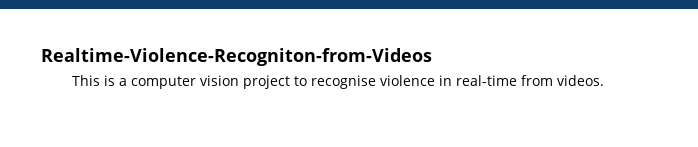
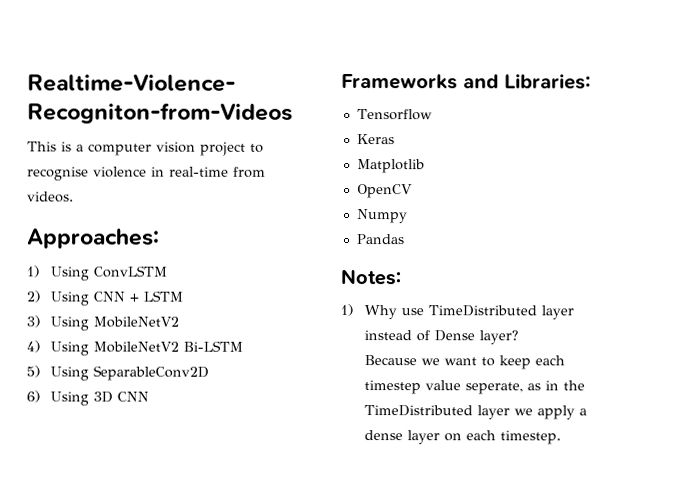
+ Approaches:
+ 1) Using ConvLSTM
+ 2) Using CNN + LSTM
+ 3) Using MobileNetV2
+ 4) Using MobileNetV2 Bi-LSTM
+ 5) Using SeparableConv2D
+ 6) Using 3D CNN
+ Frameworks and Libraries:
+ Tensorflow
+ Keras
+ Matplotlib
+ OpenCV
+ Numpy
+ Pandas
+ Notes:
+ 1) Why use TimeDistributed layer instead of Dense layer?
+ Because we want to keep each timestep value seperate, as in the TimeDistributed layer we apply a dense layer on each timestep.

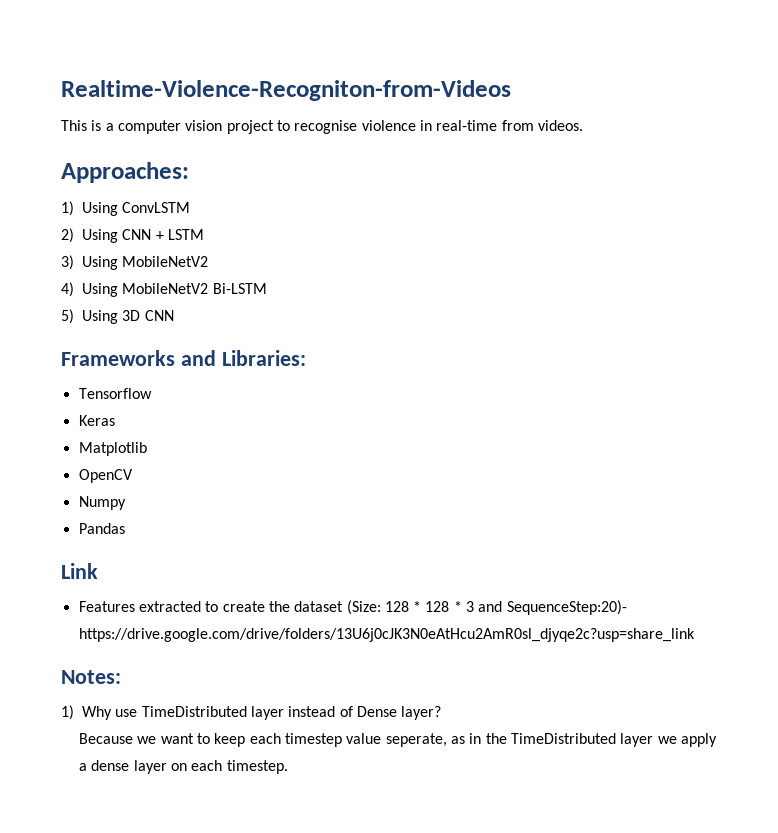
- 5) Using SeparableConv2D
- 6) Using 3D CNN
+ 5) Using 3D CNN
+ Link
+ Features extracted to create the dataset (Size: 128 * 128 * 3 and SequenceStep:20)- https://drive.google.com/drive/folders/13U6j0cJK3N0eAtHcu2AmR0sl_djyqe2c?usp=share_link

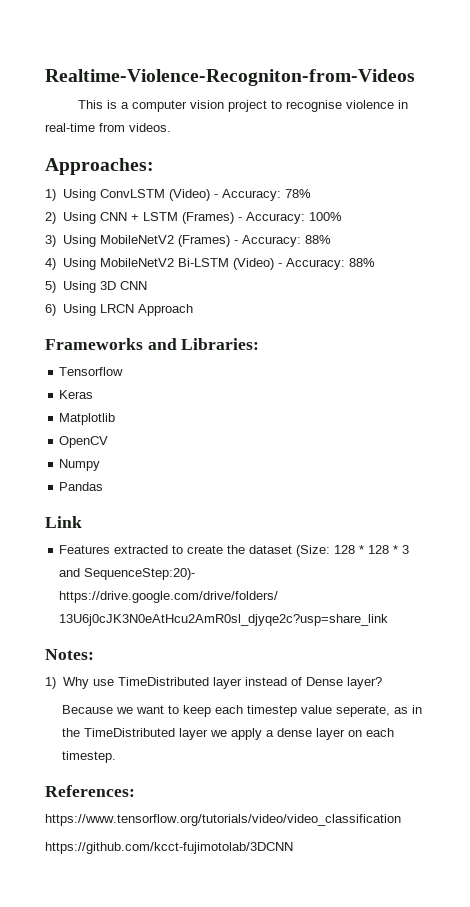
- 1) Using ConvLSTM
+ 1) Using ConvLSTM (Video) - Accuracy: 78%
- 2) Using CNN + LSTM
+ 2) Using CNN + LSTM (Frames) - Accuracy: 100%
- 3) Using MobileNetV2
+ 3) Using MobileNetV2 (Frames) - Accuracy: 88%
- 4) Using MobileNetV2 Bi-LSTM
+ 4) Using MobileNetV2 Bi-LSTM (Video) - Accuracy: 88%
+ 6) Using LRCN Approach
+ References:
+ https://www.tensorflow.org/tutorials/video/video_classification
+ https://github.com/kcct-fujimotolab/3DCNN

